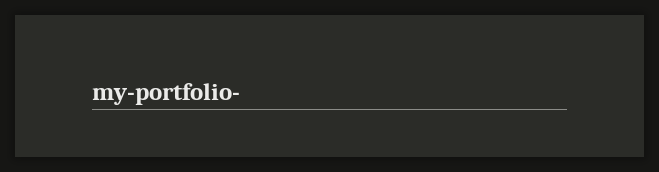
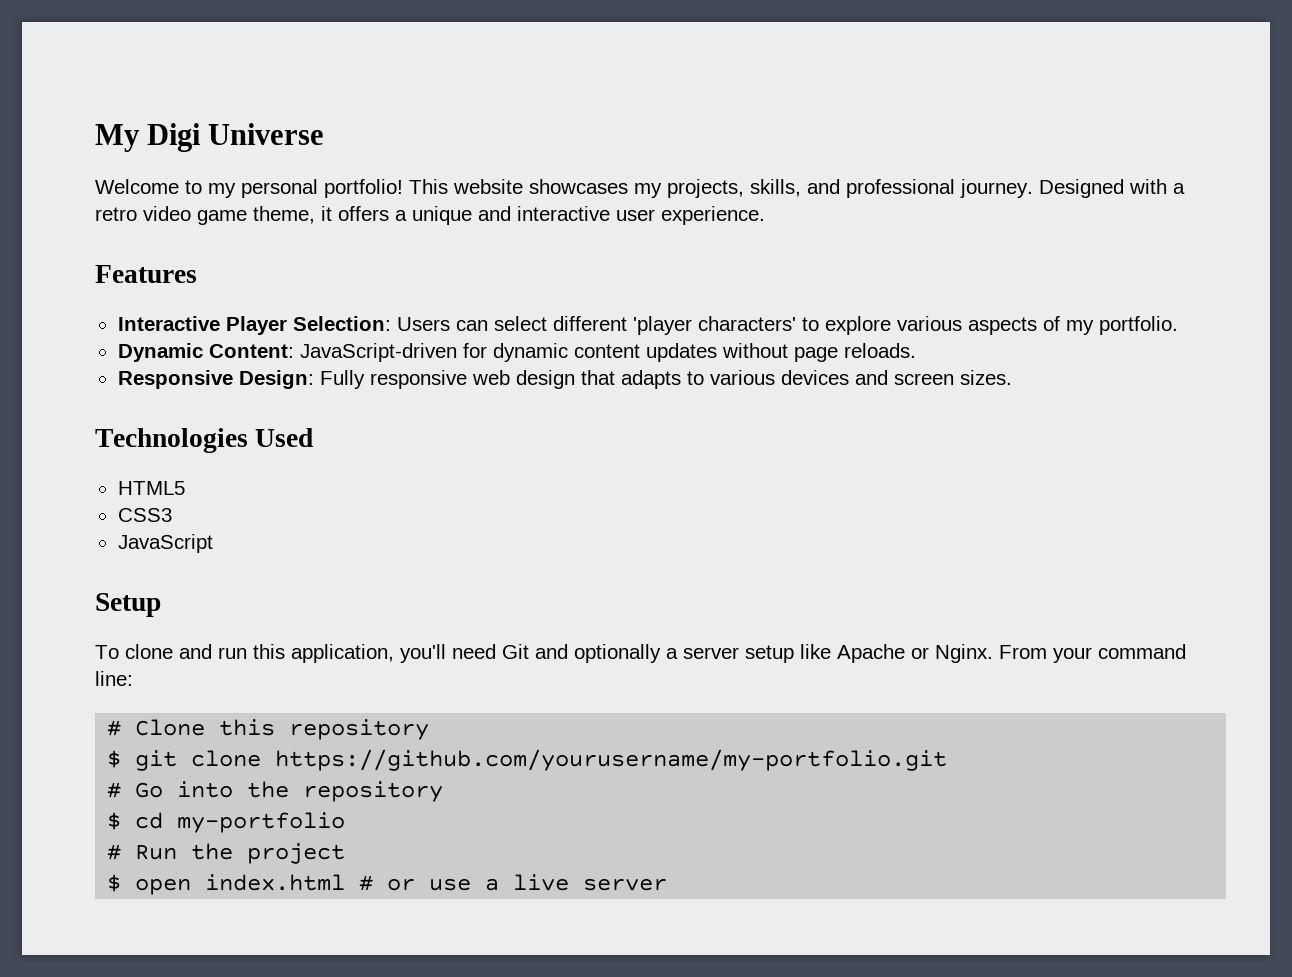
- my-portfolio-
+ My Digi Universe
+ Welcome to my personal portfolio! This website showcases my projects, skills, and professional journey. Designed with a retro video game theme, it offers a unique and interactive user experience.
+ Features
+ Interactive Player Selection: Users can select different 'player characters' to explore various aspects of my portfolio.
+ Dynamic Content: JavaScript-driven for dynamic content updates without page reloads.
+ Responsive Design: Fully responsive web design that adapts to various devices and screen sizes.
+ Technologies Used
+ HTML5
+ CSS3
+ JavaScript
+ Setup
+ To clone and run this application, you'll need Git and optionally a server setup like Apache or Nginx. From your command line:
+ # Clone this repository
+ $ git clone https://github.com/yourusername/my-portfolio.git
+ # Go into the repository
+ $ cd my-portfolio
+ # Run the project
+ $ open index.html # or use a live server

